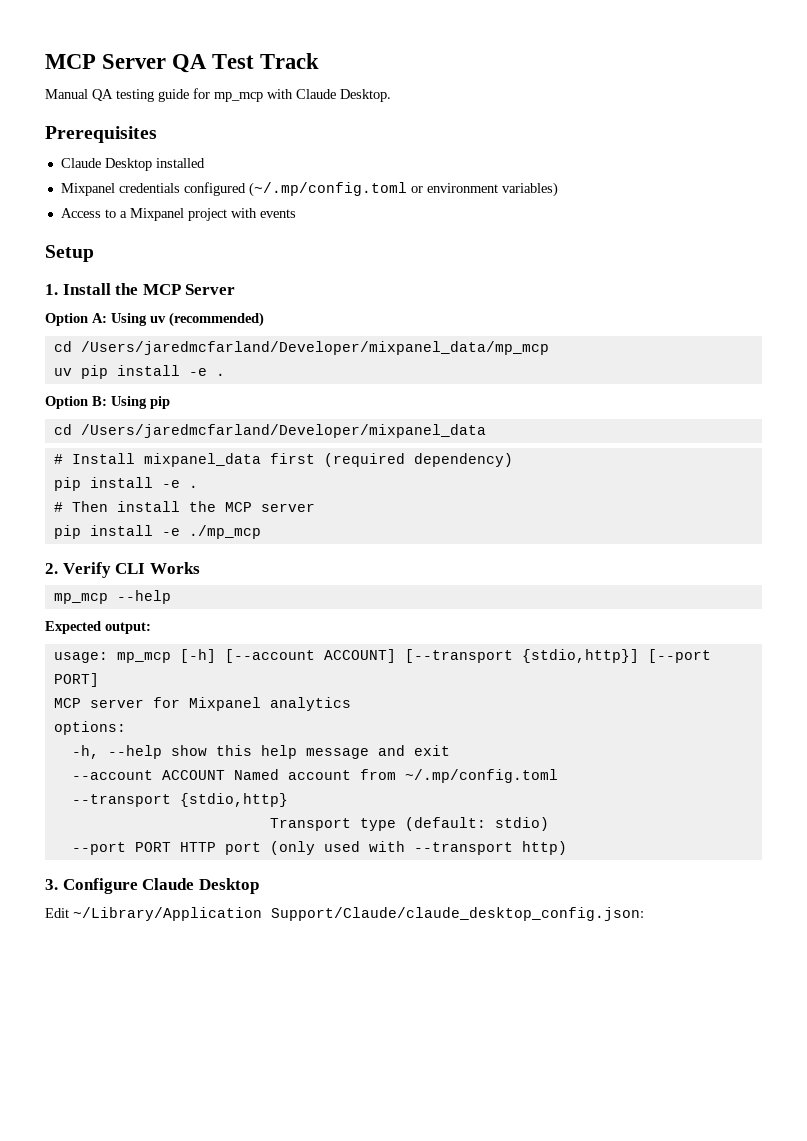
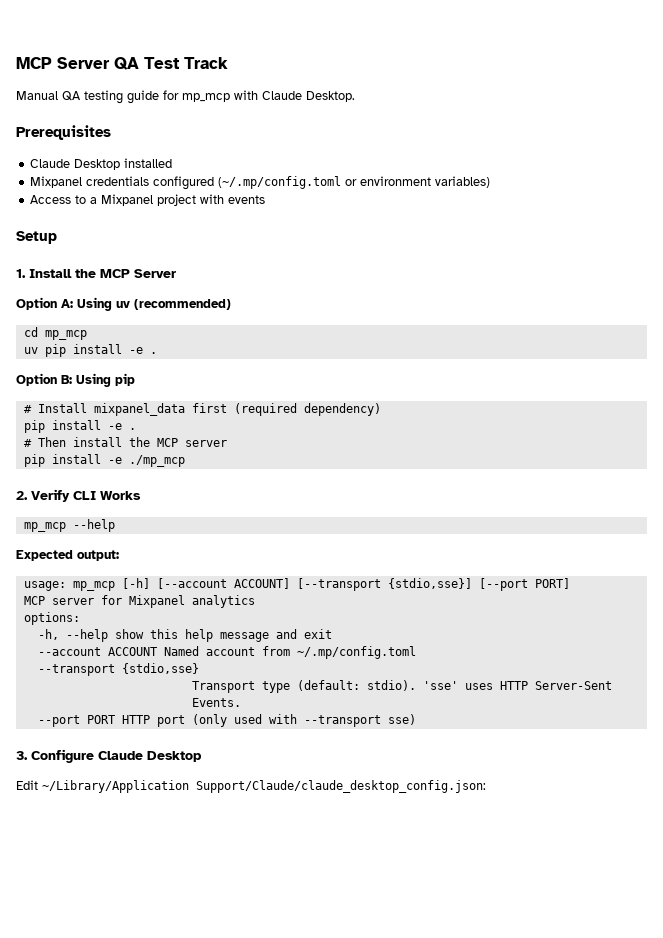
- cd /Users/jaredmcfarland/Developer/mixpanel_data/mp_mcp
+ cd mp_mcp
- cd /Users/jaredmcfarland/Developer/mixpanel_data
- usage: mp_mcp [-h] [--account ACCOUNT] [--transport {stdio,http}] [--port PORT]
+ usage: mp_mcp [-h] [--account ACCOUNT] [--transport {stdio,sse}] [--port PORT]
- --transport {stdio,http}
+ --transport {stdio,sse}
- Transport type (default: stdio)
+ Transport type (default: stdio). 'sse' uses HTTP Server-Sent Events.
- --port PORT HTTP port (only used with --transport http)
+ --port PORT HTTP port (only used with --transport sse)

